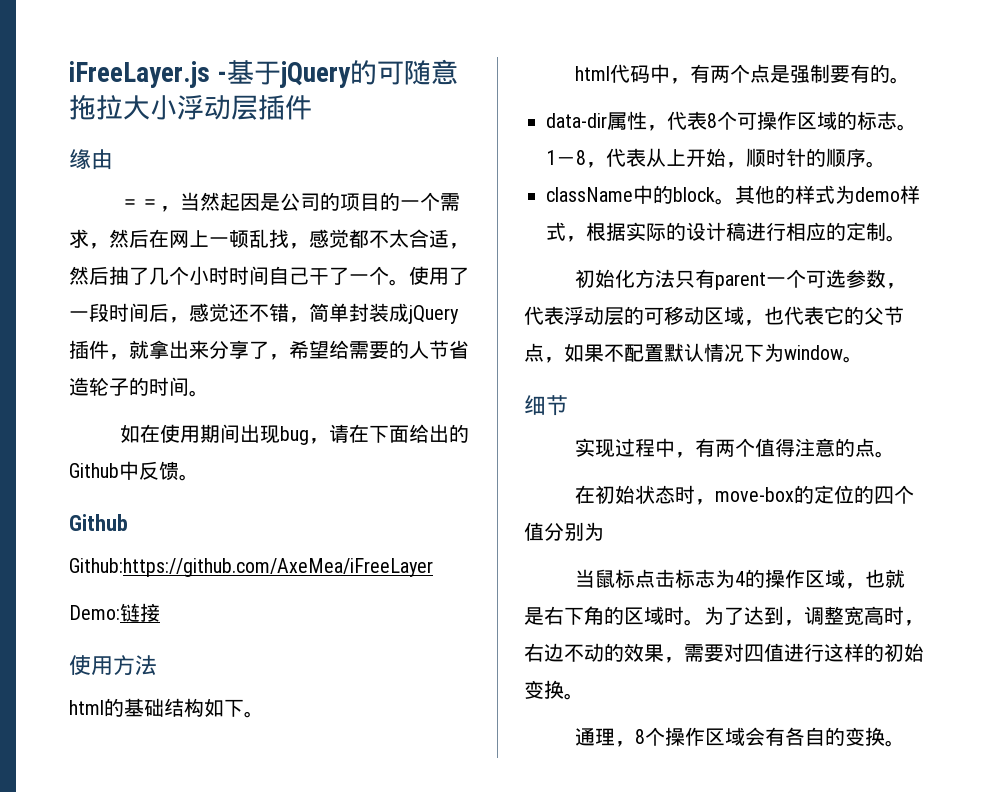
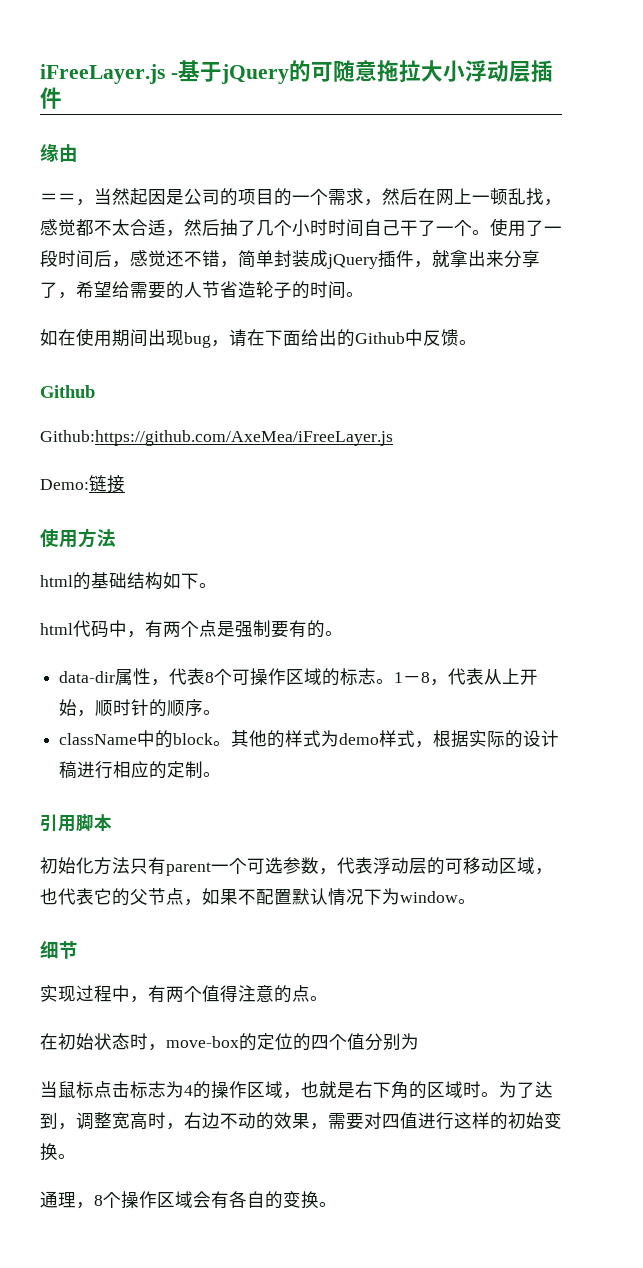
- Github:https://github.com/AxeMea/iFreeLayer
+ Github:https://github.com/AxeMea/iFreeLayer.js
+ 引用脚本

